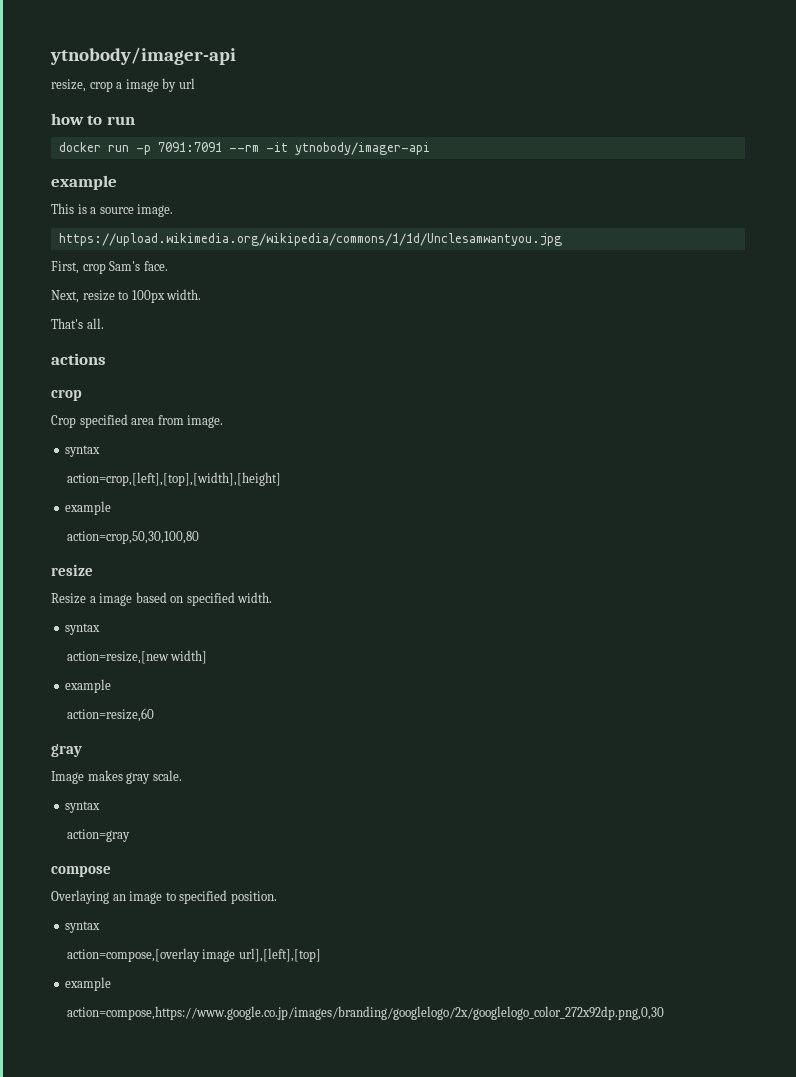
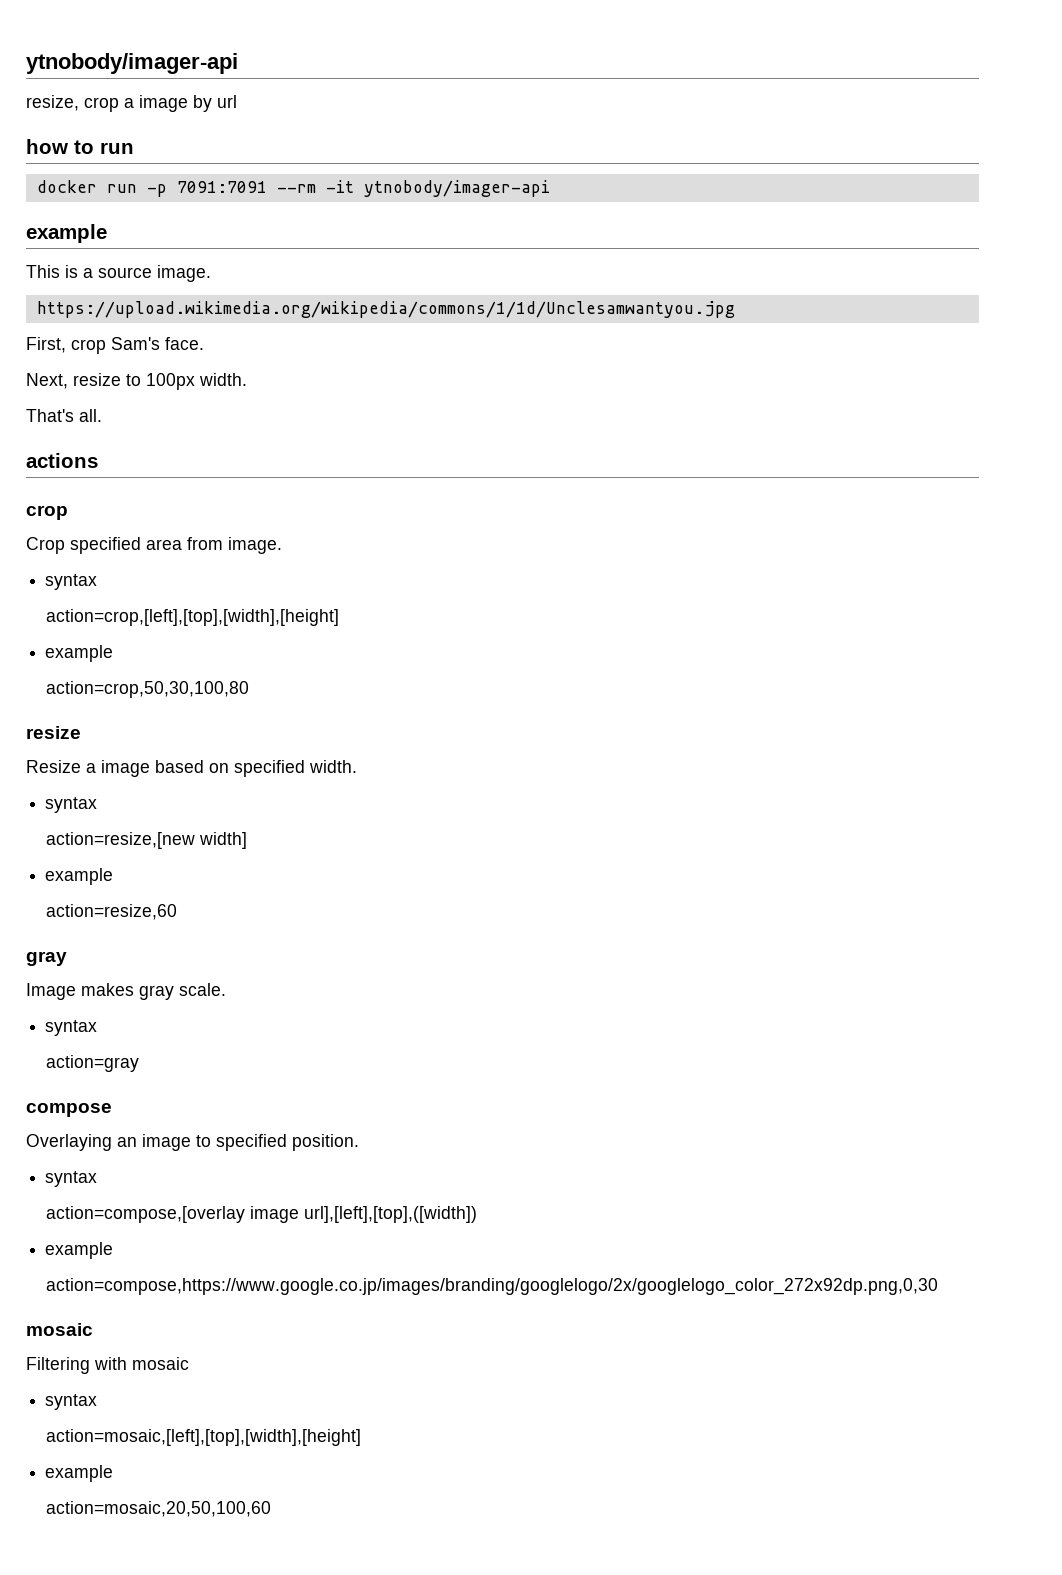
- action=compose,[overlay image url],[left],[top]
+ action=compose,[overlay image url],[left],[top],([width])
  action=compose,https://www.google.co.jp/images/branding/googlelogo/2x/googlelogo_color_272x92dp.png,0,30
+ mosaic
+ Filtering with mosaic
+ syntax
+ action=mosaic,[left],[top],[width],[height]
+ example
+ action=mosaic,20,50,100,60

